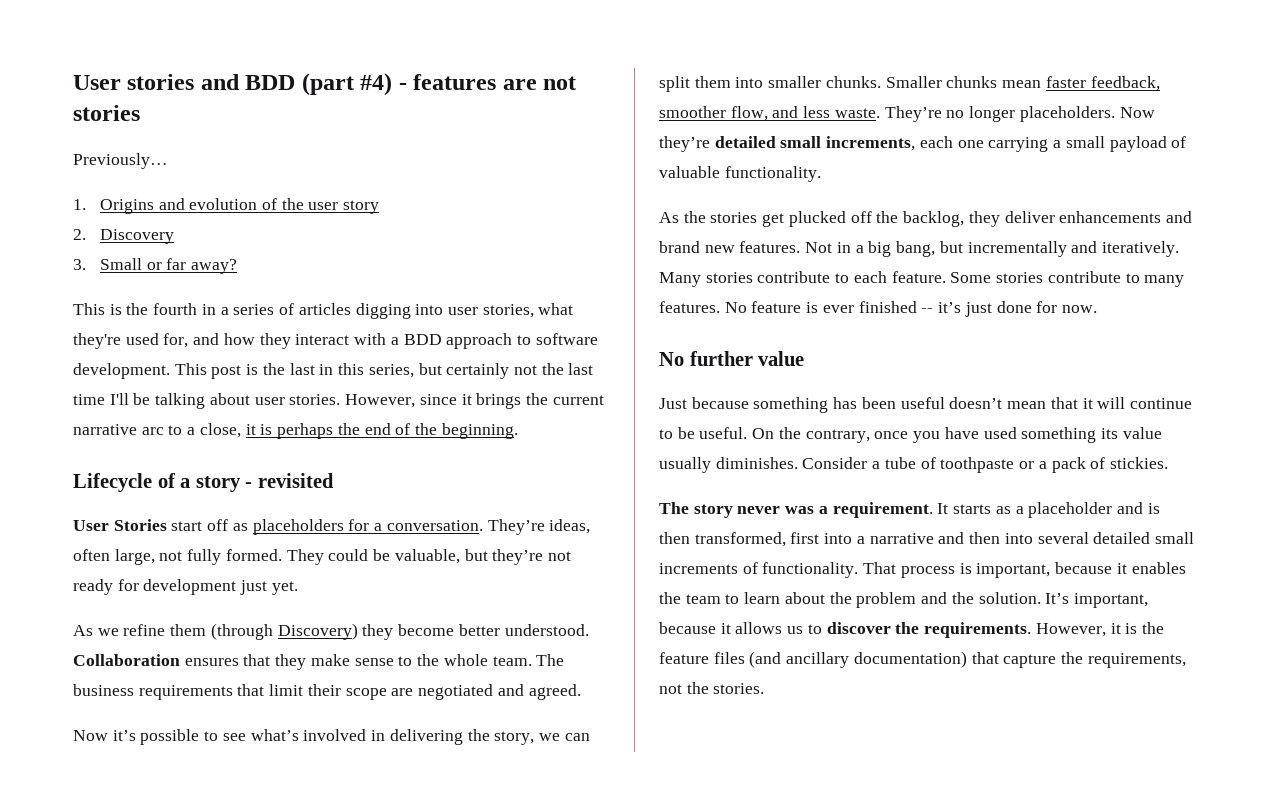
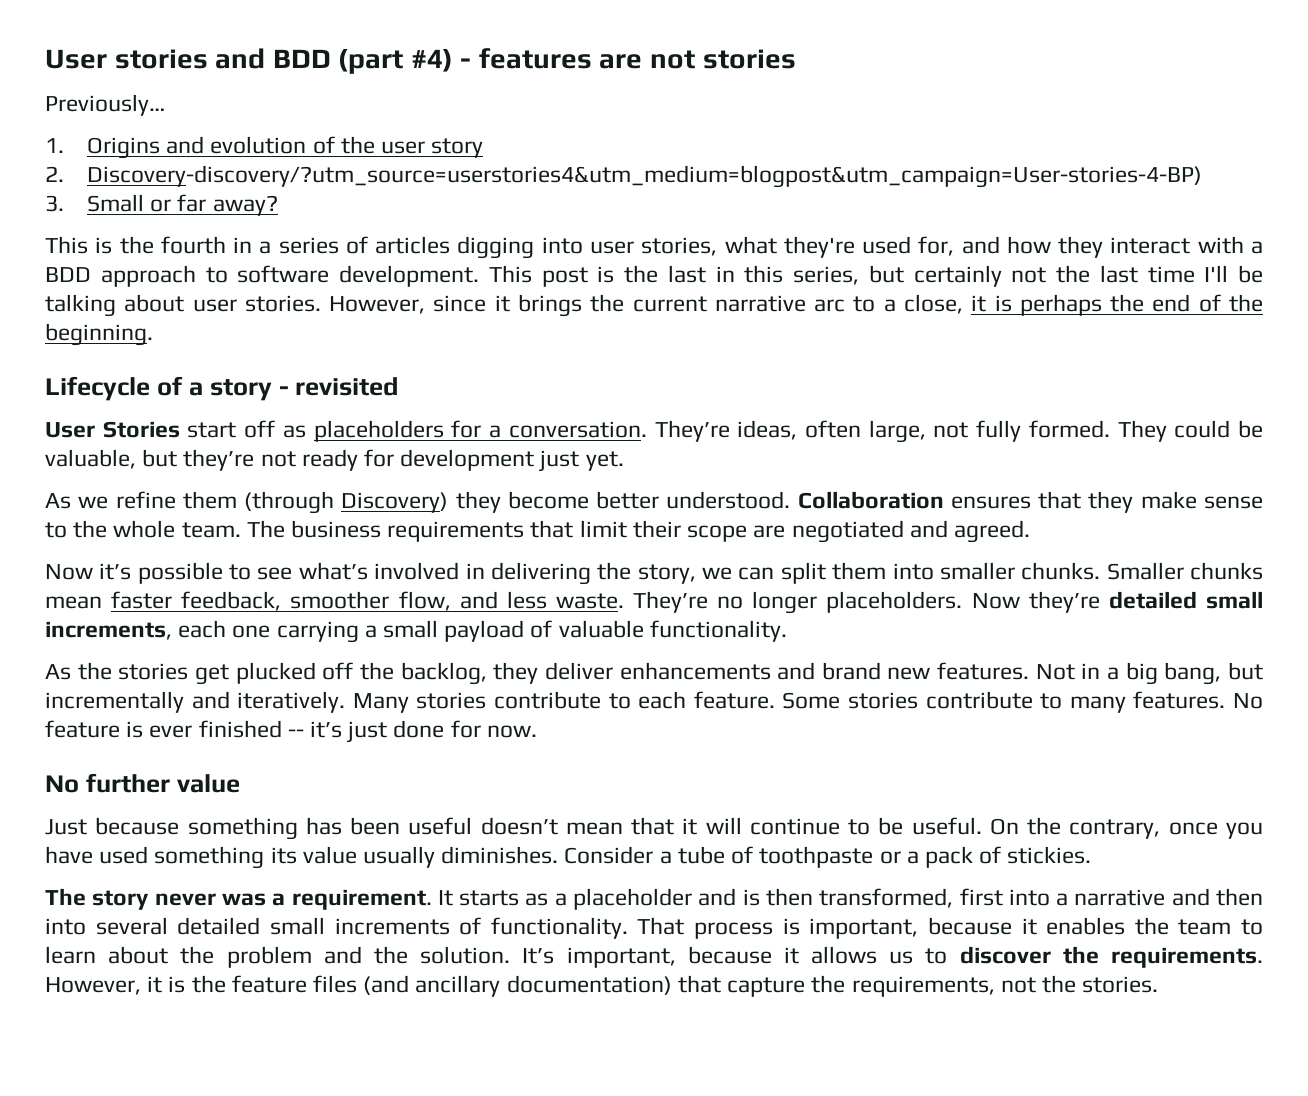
- 2. Discovery
+ 2. Discovery-discovery/?utm_source=userstories4&utm_medium=blogpost&utm_campaign=User-stories-4-BP)

